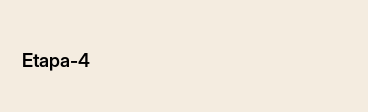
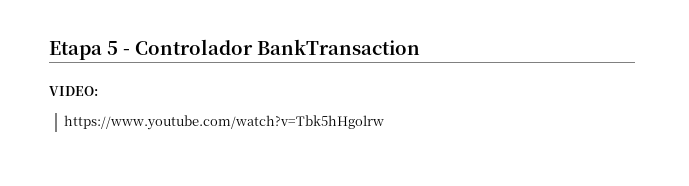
- Etapa-4
+ Etapa 5 - Controlador BankTransaction
+ VIDEO:
+ https://www.youtube.com/watch?v=Tbk5hHgolrw

